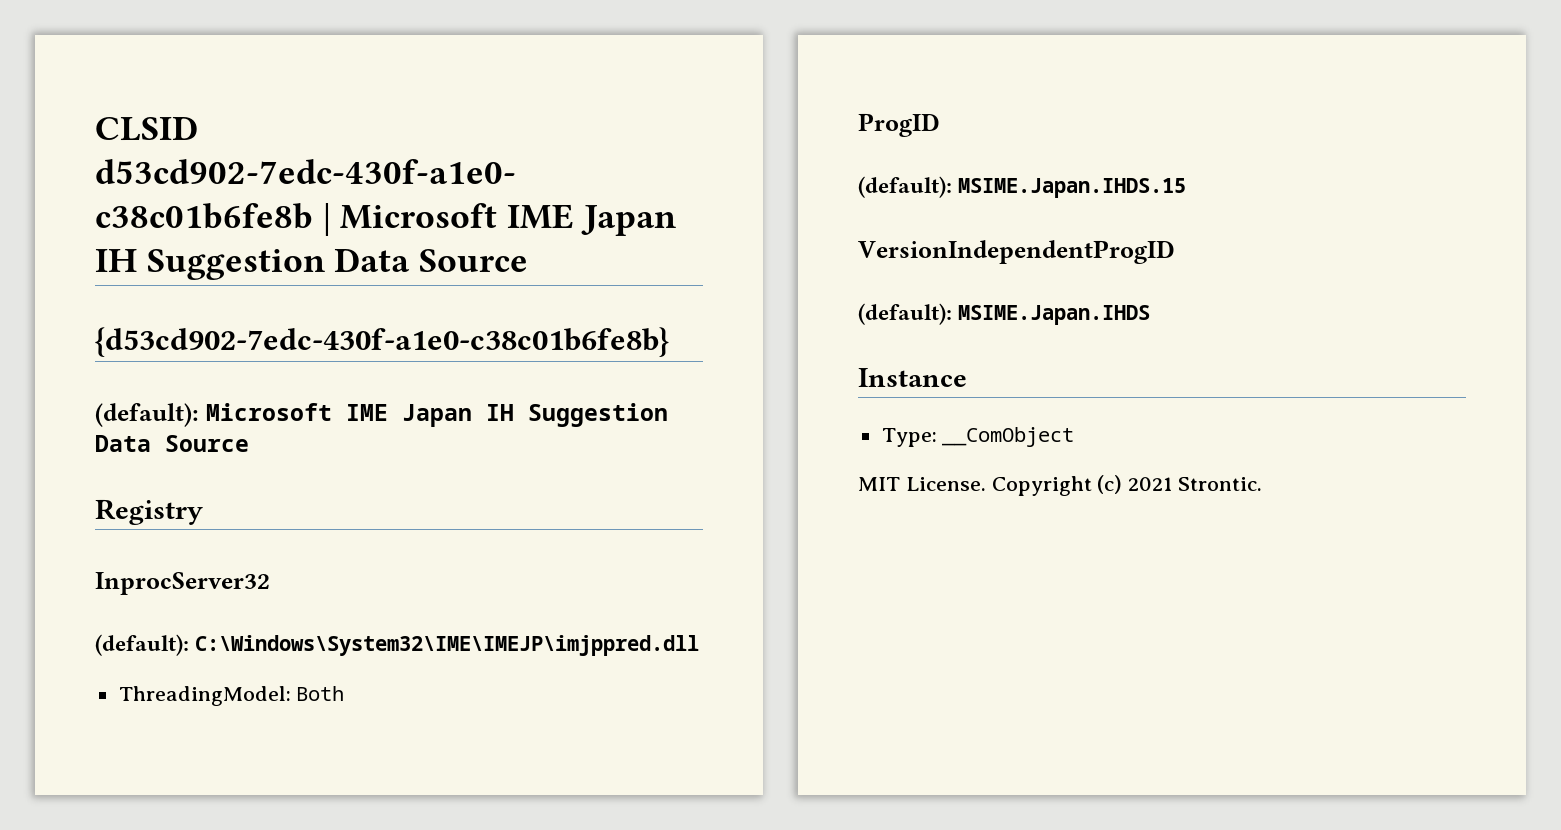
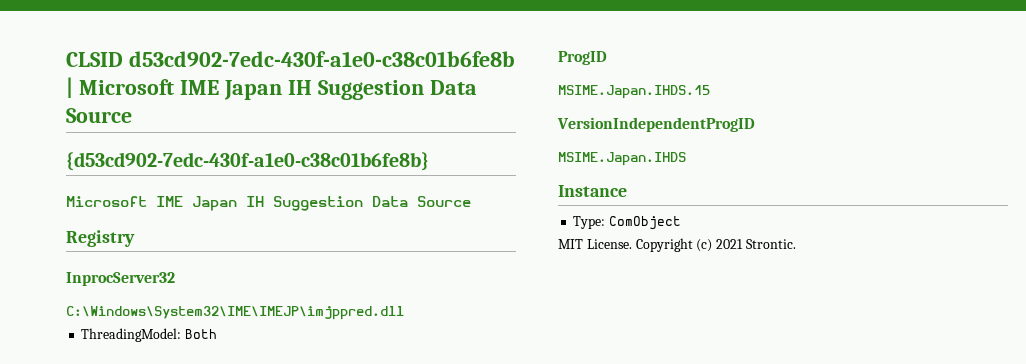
  {d53cd902-7edc-430f-a1e0-c38c01b6fe8b}
- (default): Microsoft IME Japan IH Suggestion Data Source
+ Microsoft IME Japan IH Suggestion Data Source
- (default): C:\Windows\System32\IME\IMEJP\imjppred.dll
+ C:\Windows\System32\IME\IMEJP\imjppred.dll
- (default): MSIME.Japan.IHDS.15
+ MSIME.Japan.IHDS.15
- (default): MSIME.Japan.IHDS
+ MSIME.Japan.IHDS
- Type: __ComObject
+ Type: ComObject

